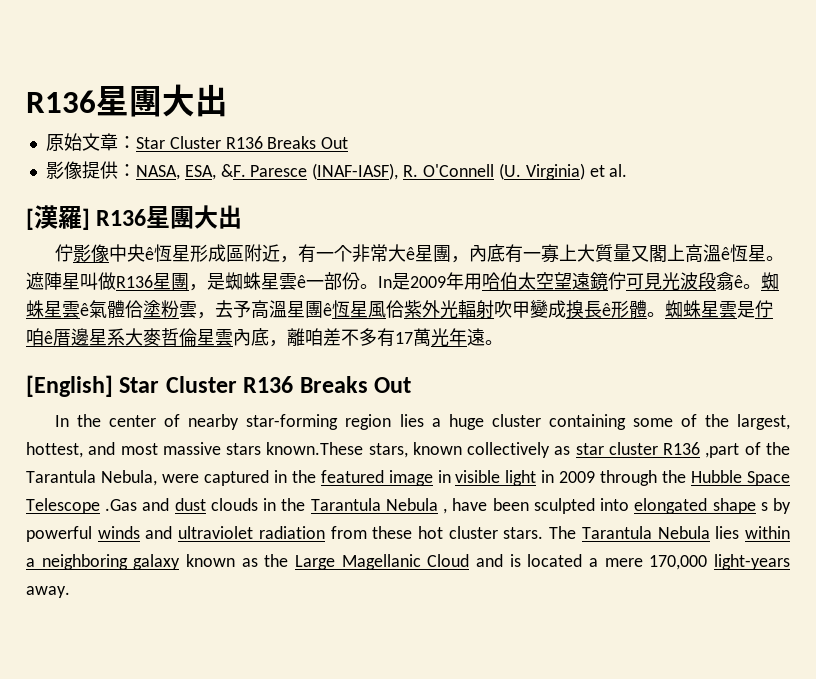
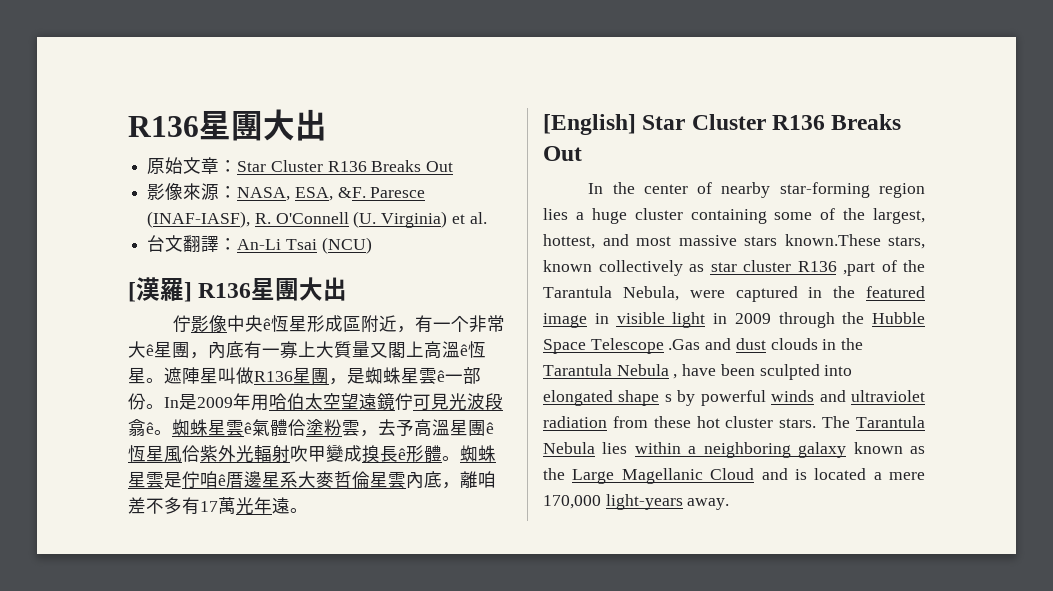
- 影像提供：NASA, ESA, &F.
+ 影像來源：NASA, ESA, &F.
+ 台文翻譯：An-Li Tsai (NCU)

